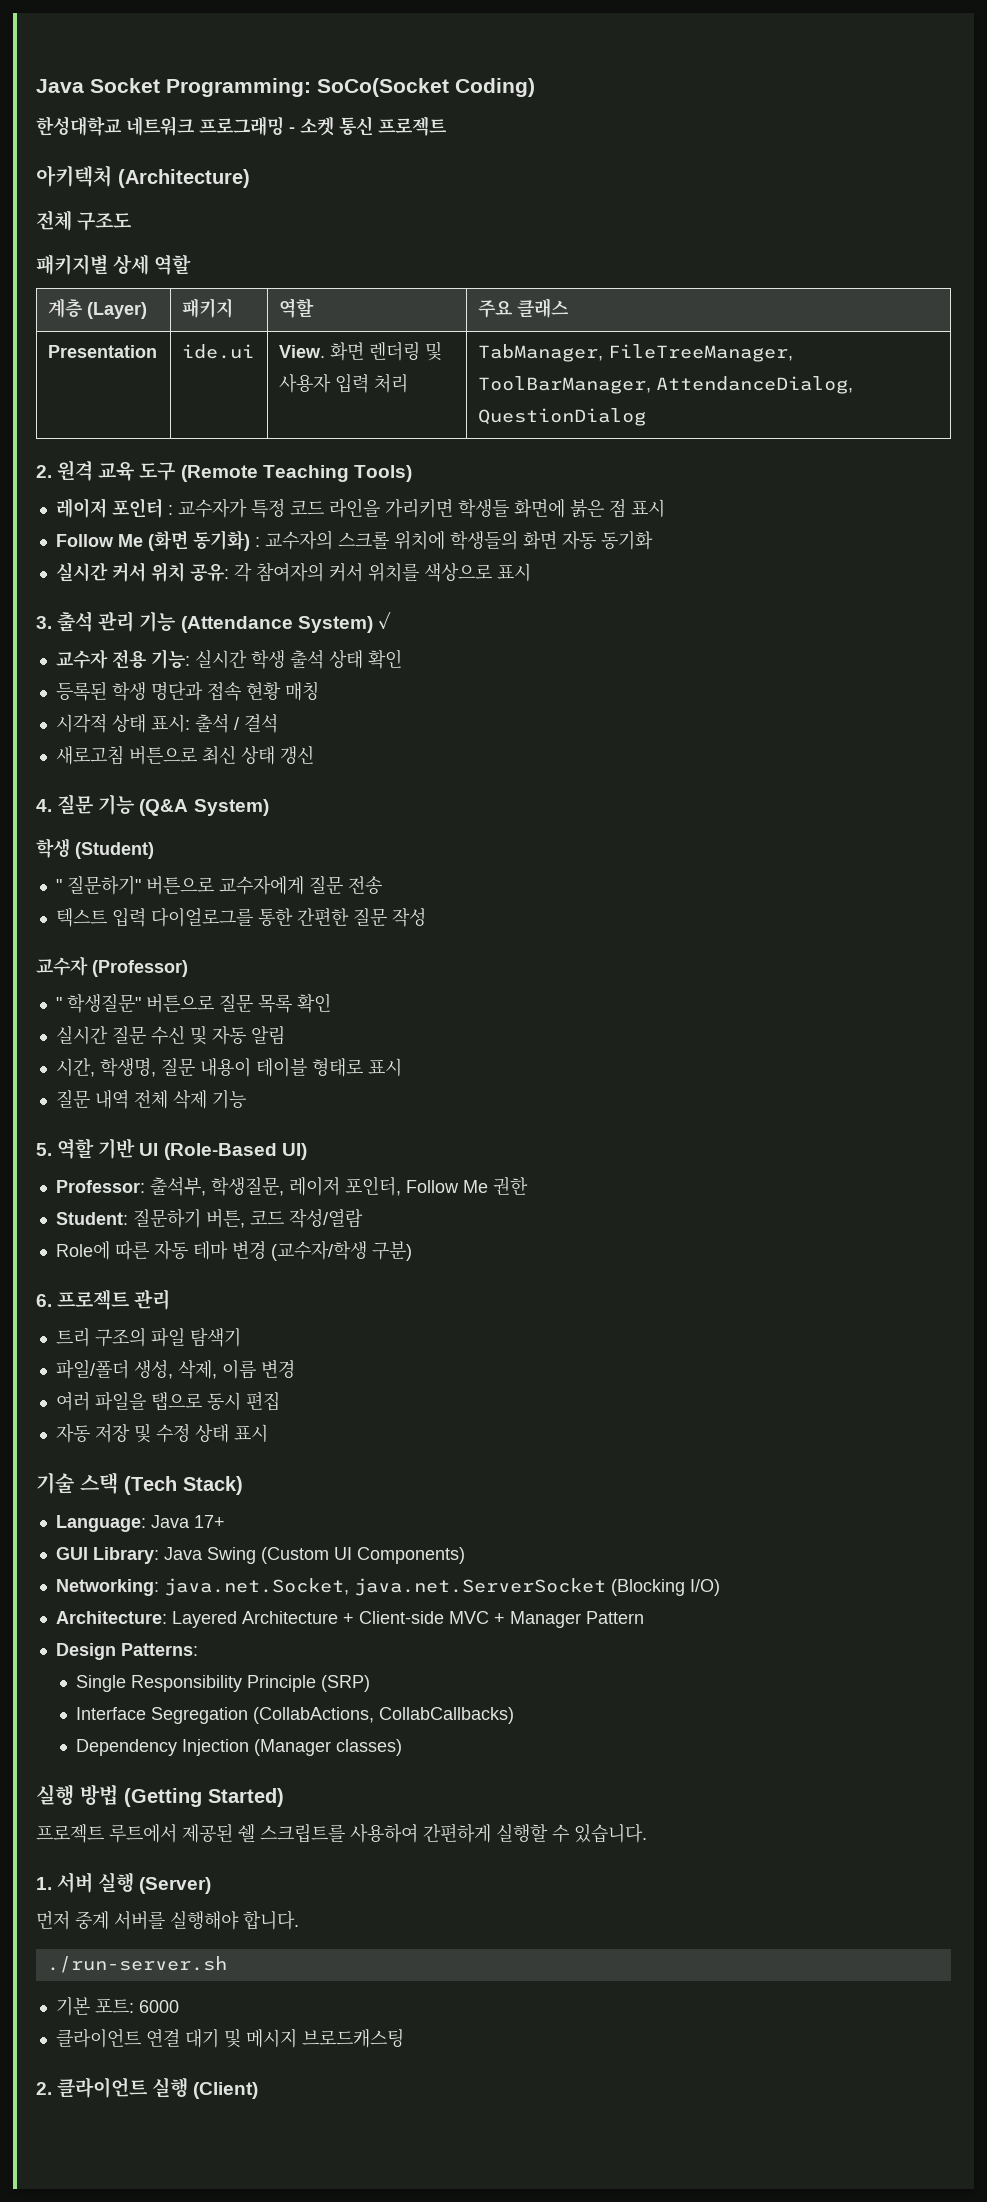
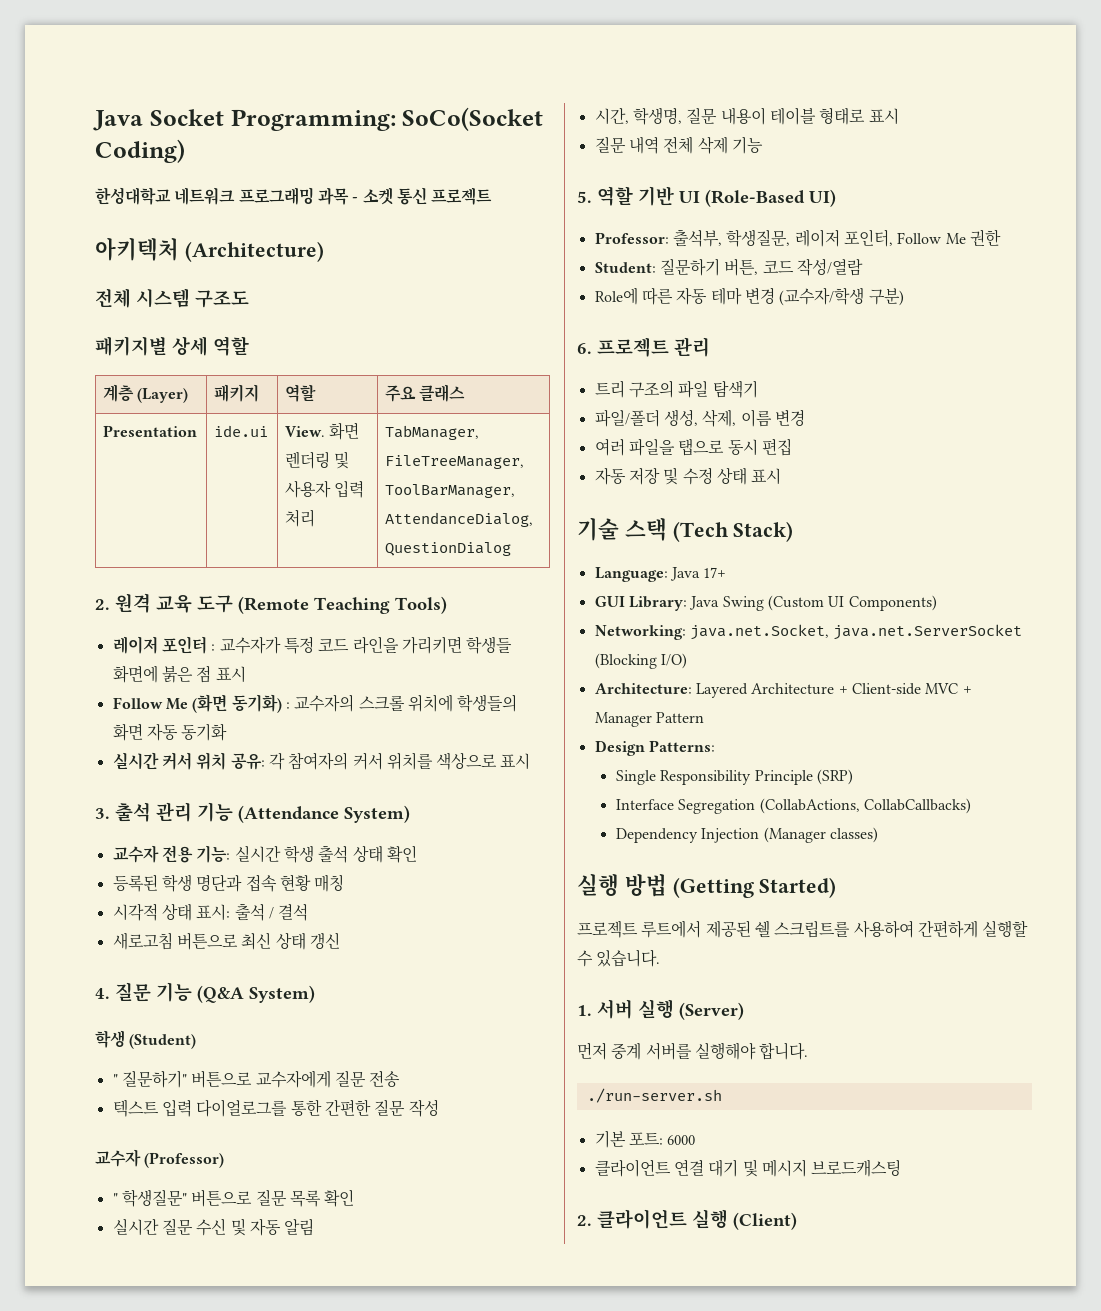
- 한성대학교 네트워크 프로그래밍 - 소켓 통신 프로젝트
+ 한성대학교 네트워크 프로그래밍 과목 - 소켓 통신 프로젝트
- 전체 구조도
+ 전체 시스템 구조도
- 3. 출석 관리 기능 (Attendance System) ✓
+ 3. 출석 관리 기능 (Attendance System)

